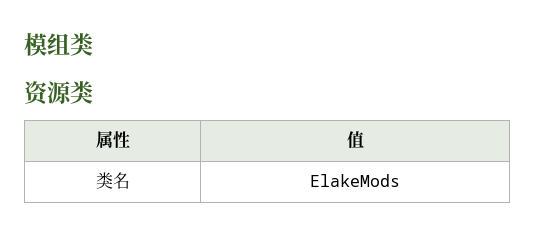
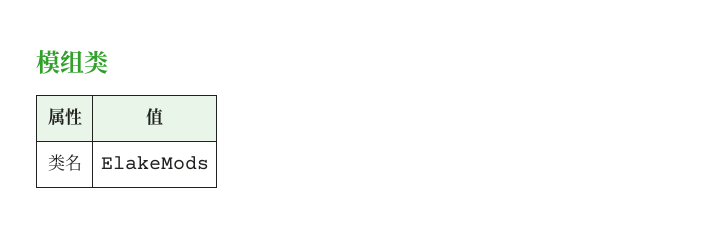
- 资源类

